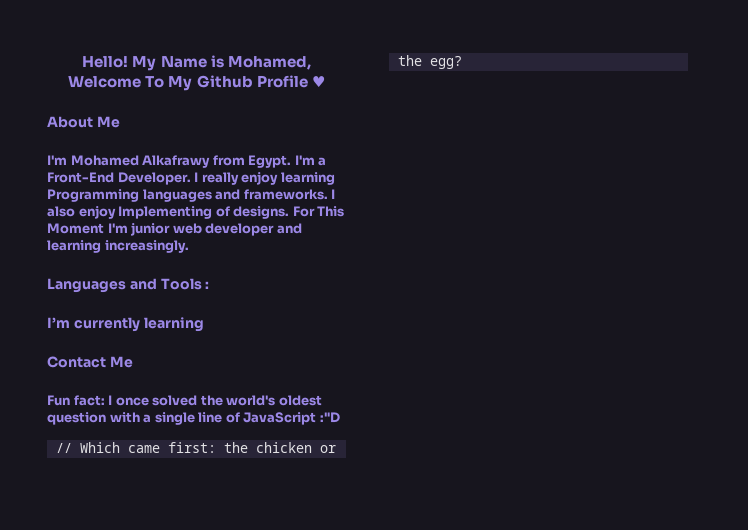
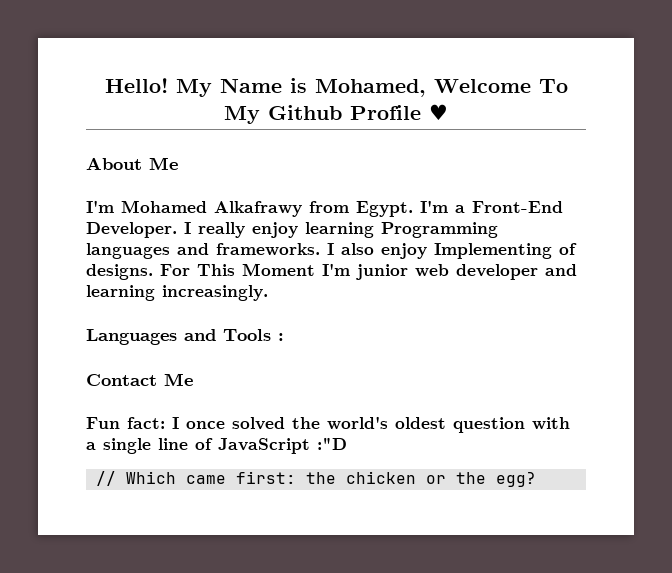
- I’m currently learning

